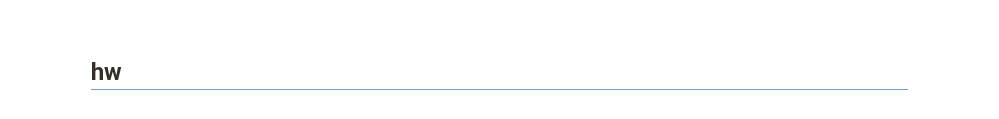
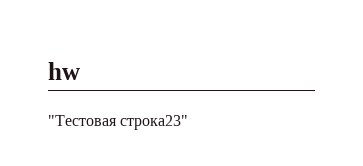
+ "Тестовая строка23"

